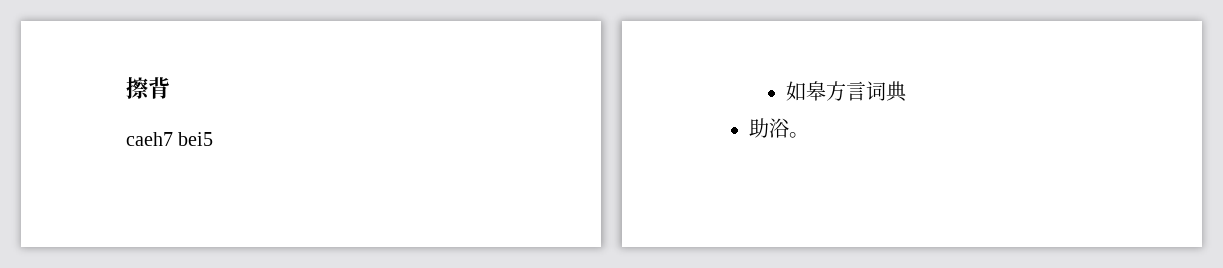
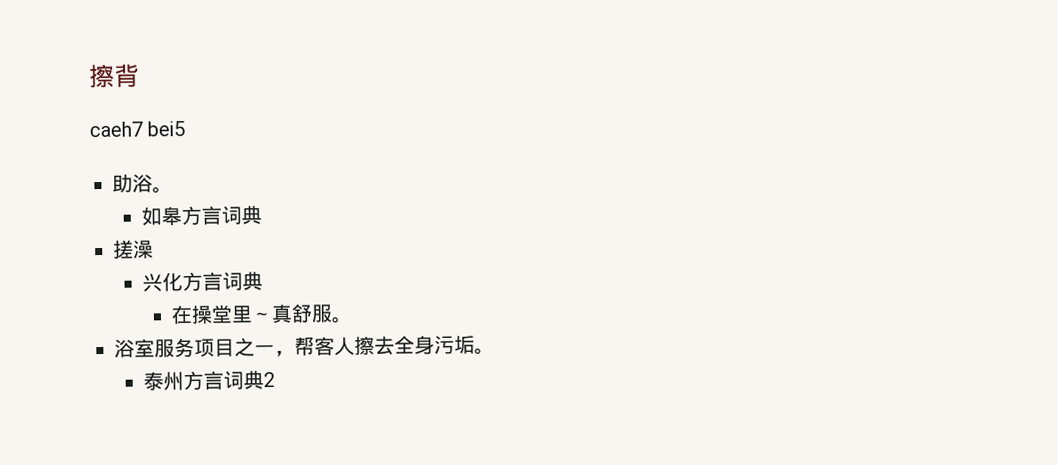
+ 助浴。
- 助浴。
+ 搓澡
+ 兴化方言词典
+ 在操堂里～真舒服。
+ 浴室服务项目之一，帮客人擦去全身污垢。
+ 泰州方言词典2

